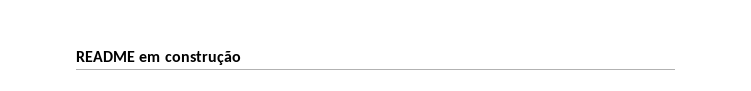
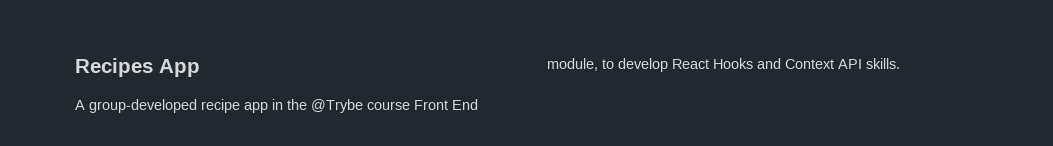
- README em construção
+ Recipes App
+ A group-developed recipe app in the @Trybe course Front End module, to develop React Hooks and Context API skills.

